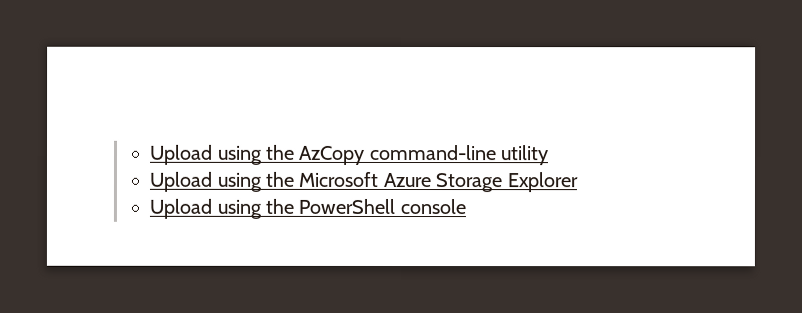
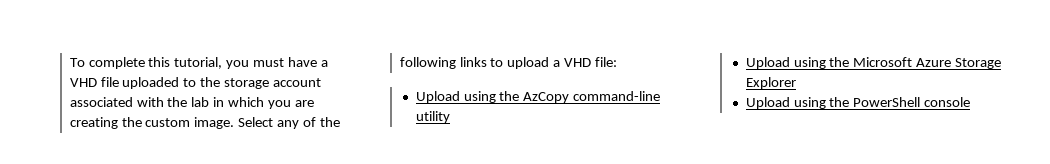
+ To complete this tutorial, you must have a VHD file uploaded to the storage account associated with the lab in which you are creating the custom image. Select any of the following links to upload a VHD file:

